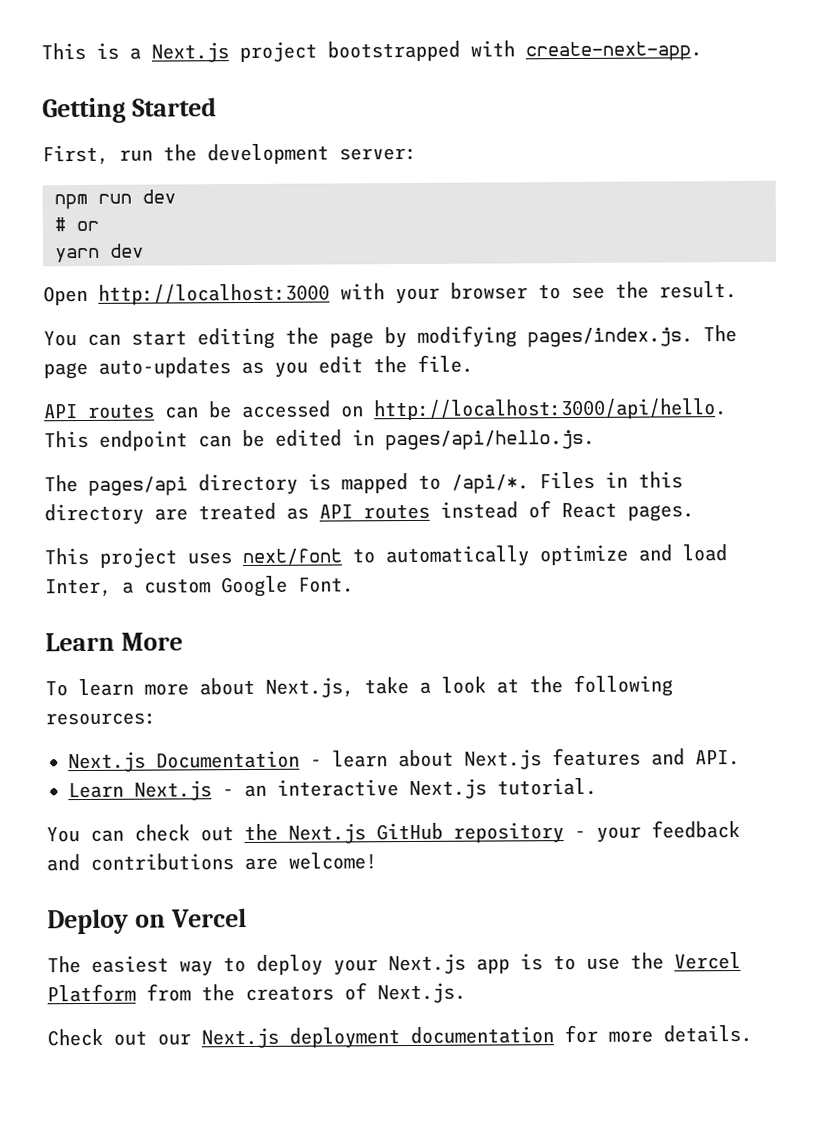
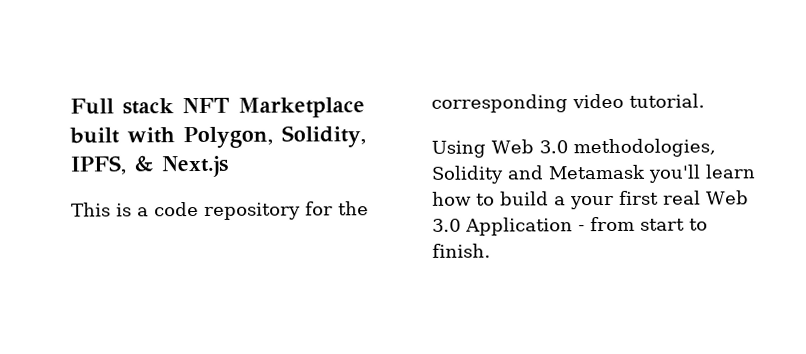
- This is a Next.js project bootstrapped with create-next-app.
- Getting Started
- First, run the development server:
- npm run dev
- # or
- yarn dev
- Open http://localhost:3000 with your browser to see the result.
- You can start editing the page by modifying pages/index.js. The page auto-updates as you edit the file.
- API routes can be accessed on http://localhost:3000/api/hello. This endpoint can be edited in pages/api/hello.js.
- The pages/api directory is mapped to /api/*. Files in this directory are treated as API routes instead of React pages.
- This project uses next/font to automatically optimize and load Inter, a custom Google Font.
- Learn More
- To learn more about Next.js, take a look at the following resources:
- Next.js Documentation - learn about Next.js features and API.
- Learn Next.js - an interactive Next.js tutorial.
- You can check out the Next.js GitHub repository - your feedback and contributions are welcome!
- Deploy on Vercel
- The easiest way to deploy your Next.js app is to use the Vercel Platform from the creators of Next.js.
- Check out our Next.js deployment documentation for more details.
+ Full stack NFT Marketplace built with Polygon, Solidity, IPFS, & Next.js
+ This is a code repository for the corresponding video tutorial.
+ Using Web 3.0 methodologies, Solidity and Metamask you'll learn how to build a your first real Web 3.0 Application - from start to finish.

